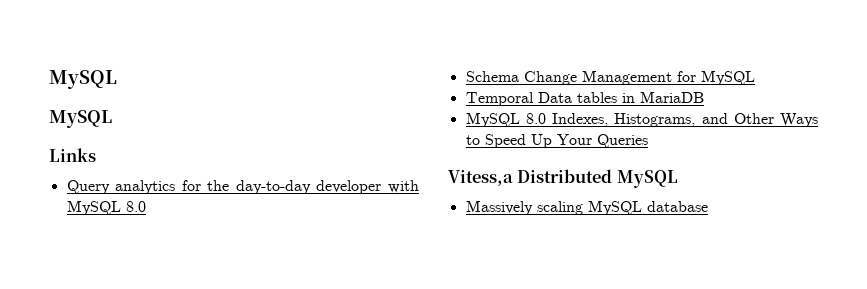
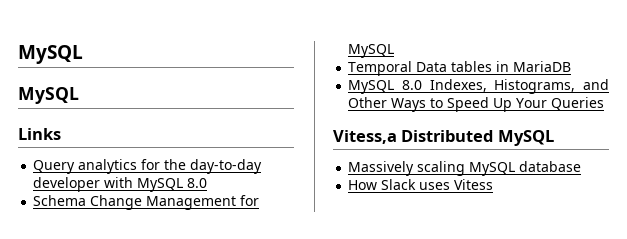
+ How Slack uses Vitess

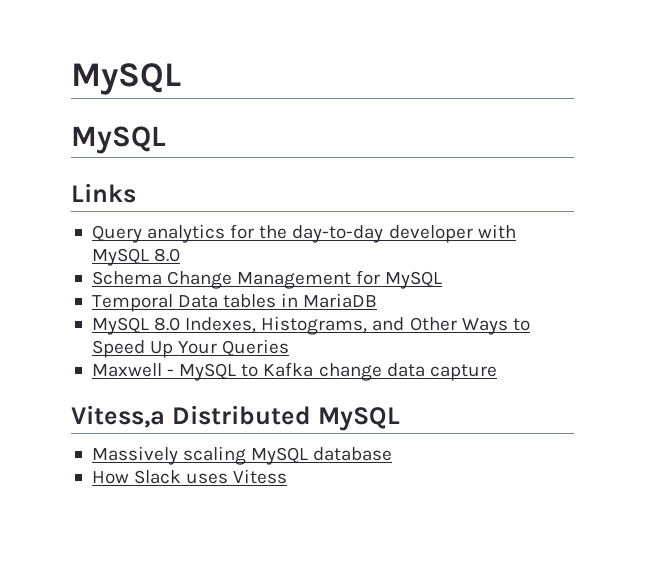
+ Maxwell - MySQL to Kafka change data capture

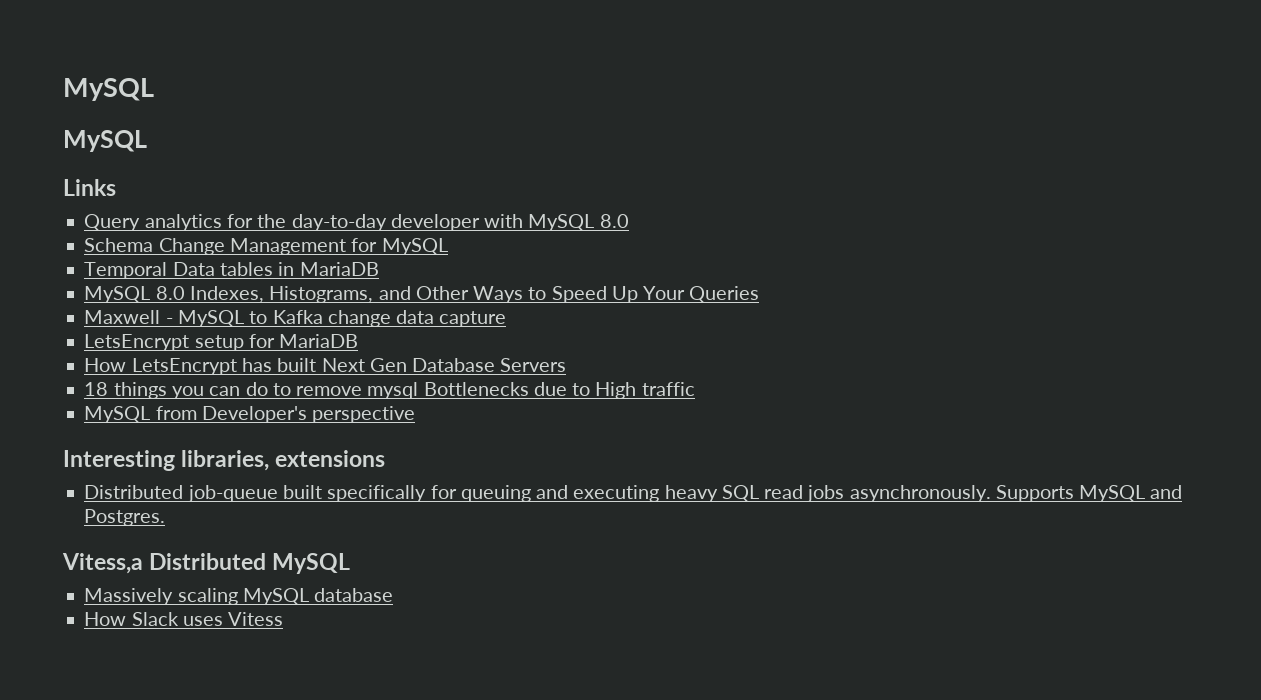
+ LetsEncrypt setup for MariaDB
+ How LetsEncrypt has built Next Gen Database Servers
+ 18 things you can do to remove mysql Bottlenecks due to High traffic
+ MySQL from Developer's perspective
+ Interesting libraries, extensions
+ Distributed job-queue built specifically for queuing and executing heavy SQL read jobs asynchronously. Supports MySQL and Postgres.

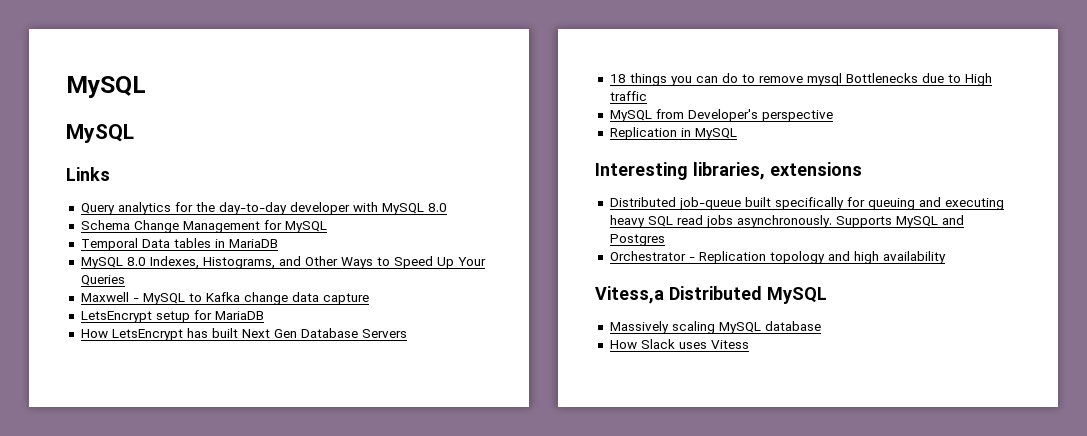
+ Replication in MySQL
- Supports MySQL and Postgres.
+ Supports MySQL and Postgres
+ Orchestrator - Replication topology and high availability

